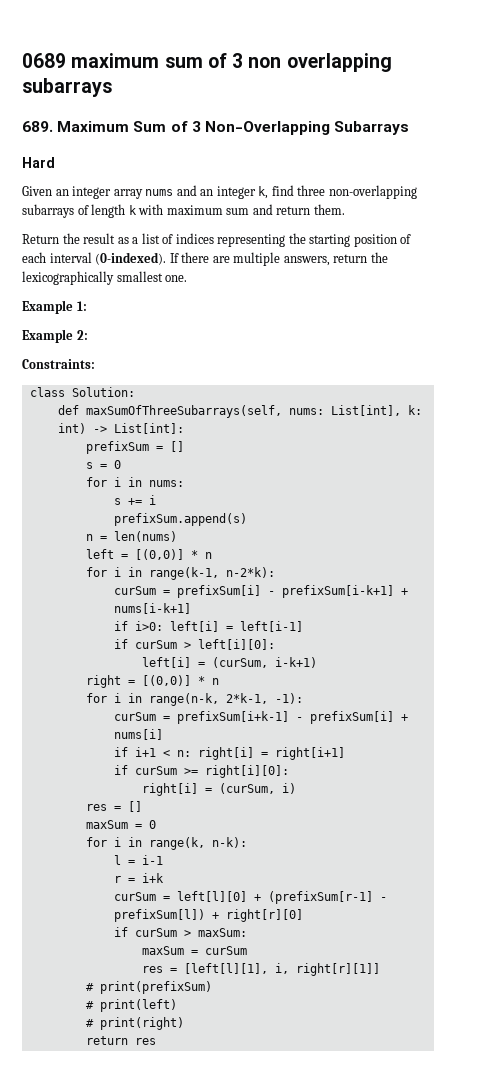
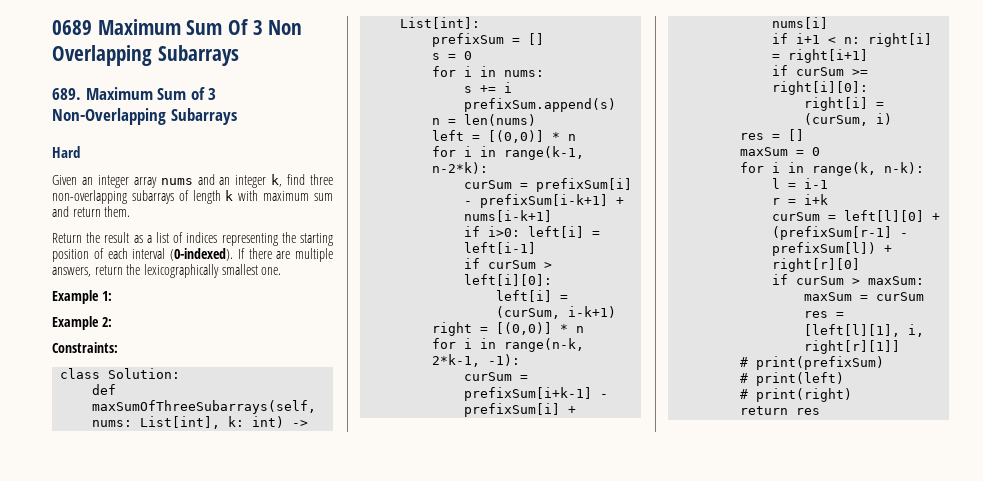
- 0689 maximum sum of 3 non overlapping subarrays
+ 0689 Maximum Sum Of 3 Non Overlapping Subarrays

